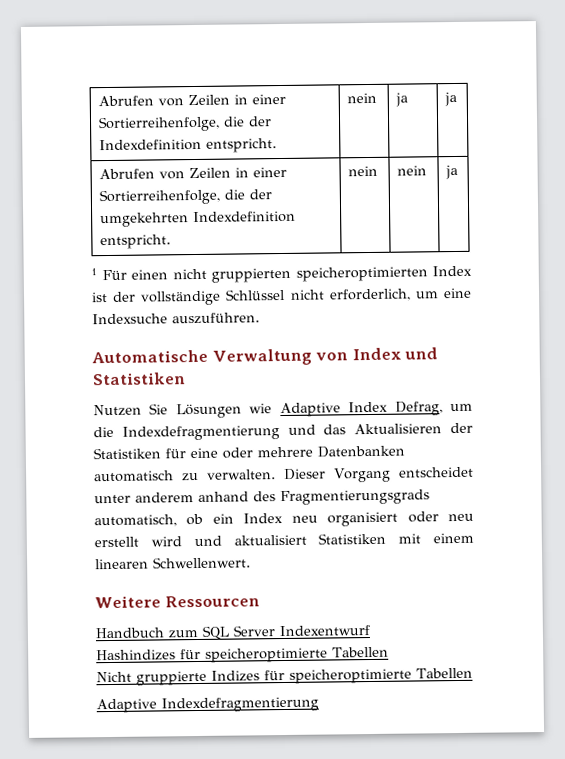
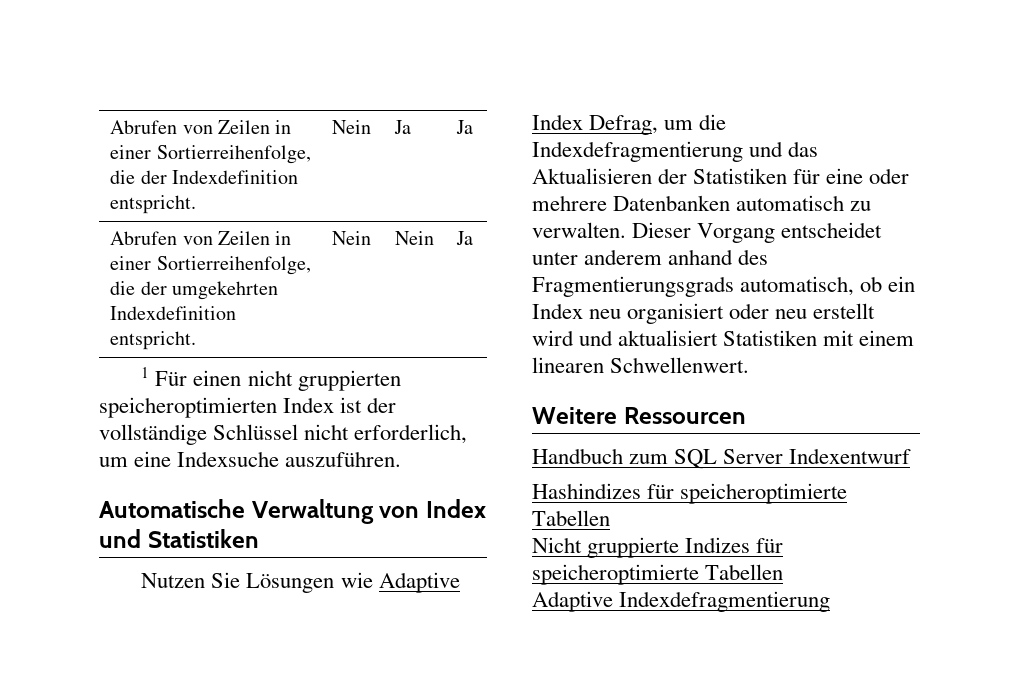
- Abrufen von Zeilen in einer Sortierreihenfolge, die der Indexdefinition entspricht. | nein | ja | ja
+ Abrufen von Zeilen in einer Sortierreihenfolge, die der Indexdefinition entspricht. | Nein | Ja | Ja
- Abrufen von Zeilen in einer Sortierreihenfolge, die der umgekehrten Indexdefinition entspricht. | nein | nein | ja
+ Abrufen von Zeilen in einer Sortierreihenfolge, die der umgekehrten Indexdefinition entspricht. | Nein | Nein | Ja

